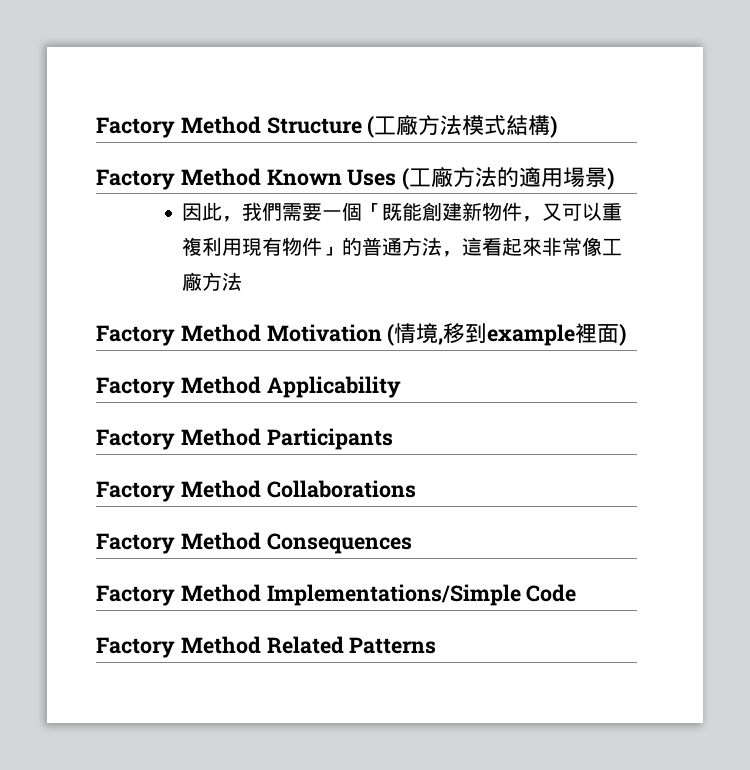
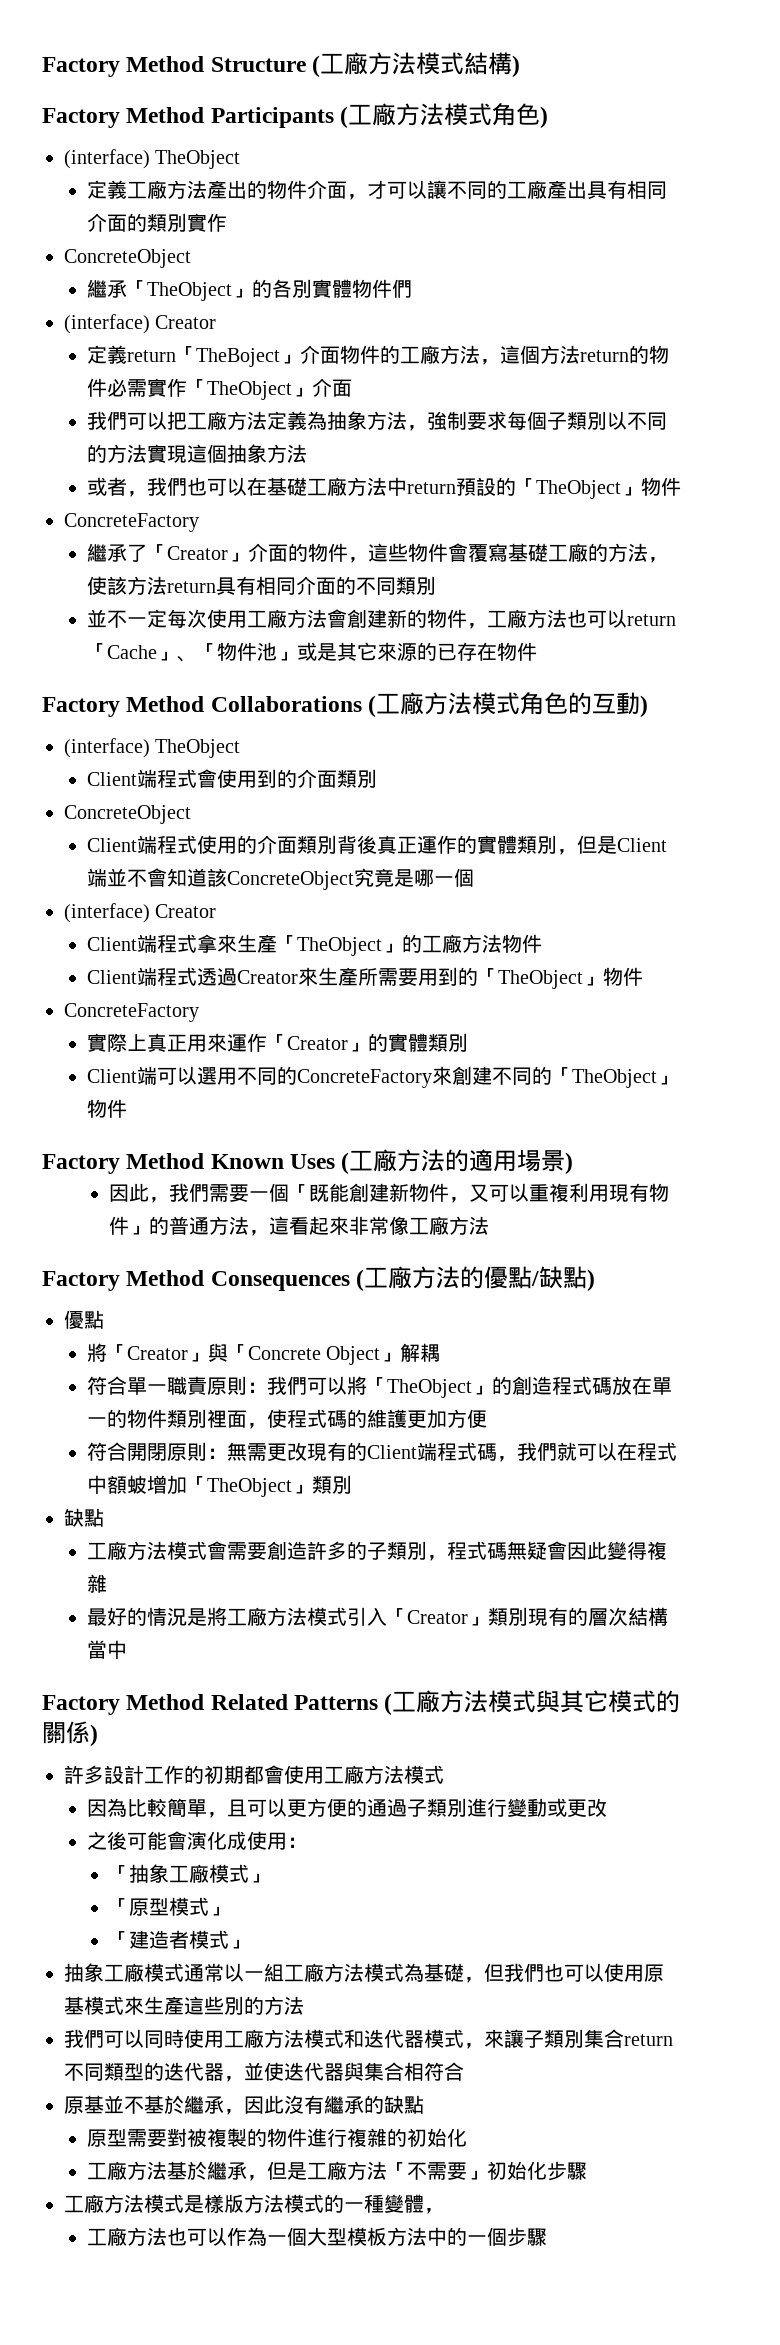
+ Factory Method Participants (工廠方法模式角色)
+ (interface) TheObject
+ 定義工廠方法產出的物件介面，才可以讓不同的工廠產出具有相同介面的類別實作
+ ConcreteObject
+ 繼承「TheObject」的各別實體物件們
+ (interface) Creator
+ 定義return「TheBoject」介面物件的工廠方法，這個方法return的物件必需實作「TheObject」介面
+ 我們可以把工廠方法定義為抽象方法，強制要求每個子類別以不同的方法實現這個抽象方法
+ 或者，我們也可以在基礎工廠方法中return預設的「TheObject」物件
+ ConcreteFactory
+ 繼承了「Creator」介面的物件，這些物件會覆寫基礎工廠的方法，使該方法return具有相同介面的不同類別
+ 並不一定每次使用工廠方法會創建新的物件，工廠方法也可以return「Cache」、「物件池」或是其它來源的已存在物件
+ Factory Method Collaborations (工廠方法模式角色的互動)
+ (interface) TheObject
+ Client端程式會使用到的介面類別
+ ConcreteObject
+ Client端程式使用的介面類別背後真正運作的實體類別，但是Client端並不會知道該ConcreteObject究竟是哪一個
+ (interface) Creator
+ Client端程式拿來生產「TheObject」的工廠方法物件
+ Client端程式透過Creator來生產所需要用到的「TheObject」物件
+ ConcreteFactory
+ 實際上真正用來運作「Creator」的實體類別
+ Client端可以選用不同的ConcreteFactory來創建不同的「TheObject」物件
- Factory Method Motivation (情境,移到example裡面)
- Factory Method Applicability
- Factory Method Participants
- Factory Method Collaborations
- Factory Method Consequences
- Factory Method Implementations/Simple Code
- Factory Method Related Patterns
+ Factory Method Consequences (工廠方法的優點/缺點)
+ 優點
+ 將「Creator」與「Concrete Object」解耦
+ 符合單一職責原則：我們可以將「TheObject」的創造程式碼放在單一的物件類別裡面，使程式碼的維護更加方便
+ 符合開閉原則：無需更改現有的Client端程式碼，我們就可以在程式中額蚾增加「TheObject」類別
+ 缺點
+ 工廠方法模式會需要創造許多的子類別，程式碼無疑會因此變得複雜
+ 最好的情況是將工廠方法模式引入「Creator」類別現有的層次結構當中
+ Factory Method Related Patterns (工廠方法模式與其它模式的關係)
+ 許多設計工作的初期都會使用工廠方法模式
+ 因為比較簡單，且可以更方便的通過子類別進行變動或更改
+ 之後可能會演化成使用：
+ 「抽象工廠模式」
+ 「原型模式」
+ 「建造者模式」
+ 抽象工廠模式通常以一組工廠方法模式為基礎，但我們也可以使用原基模式來生產這些別的方法
+ 我們可以同時使用工廠方法模式和迭代器模式，來讓子類別集合return不同類型的迭代器，並使迭代器與集合相符合
+ 原基並不基於繼承，因此沒有繼承的缺點
+ 原型需要對被複製的物件進行複雜的初始化
+ 工廠方法基於繼承，但是工廠方法「不需要」初始化步驟
+ 工廠方法模式是樣版方法模式的一種變體，
+ 工廠方法也可以作為一個大型模板方法中的一個步驟

